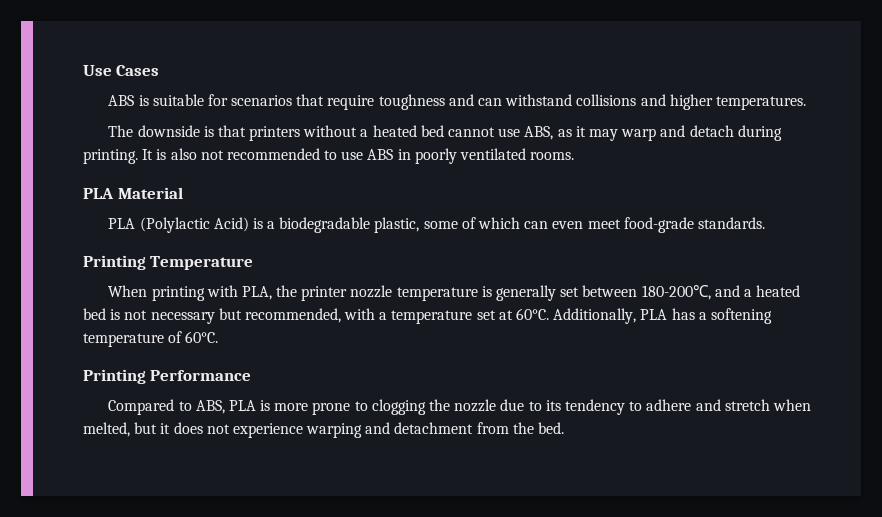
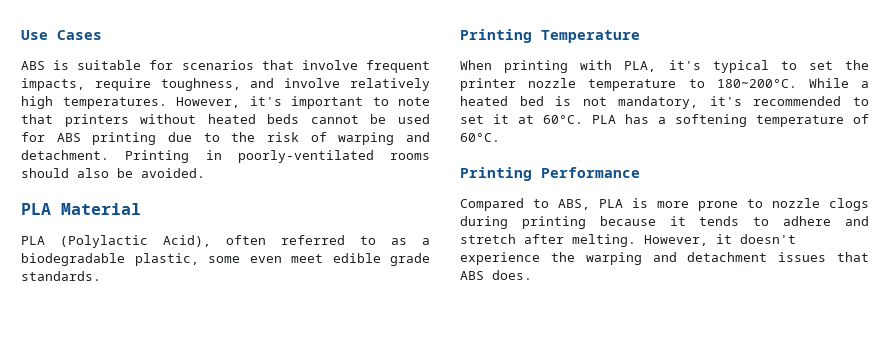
- ABS is suitable for scenarios that require toughness and can withstand collisions and higher temperatures.
- The downside is that printers without a heated bed cannot use ABS, as it may warp and detach during printing. It is also not recommended to use ABS in poorly ventilated rooms.
+ ABS is suitable for scenarios that involve frequent impacts, require toughness, and involve relatively high temperatures. However, it's important to note that printers without heated beds cannot be used for ABS printing due to the risk of warping and detachment. Printing in poorly-ventilated rooms should also be avoided.
  PLA Material
- PLA (Polylactic Acid) is a biodegradable plastic, some of which can even meet food-grade standards.
+ PLA (Polylactic Acid), often referred to as a biodegradable plastic, some even meet edible grade standards.
- When printing with PLA, the printer nozzle temperature is generally set between 180-200℃, and a heated bed is not necessary but recommended, with a temperature set at 60°C.
+ When printing with PLA, it's typical to set the printer nozzle temperature to 180~200°C. While a heated bed is not mandatory, it's recommended to set it at 60°C.
- Additionally, PLA has a softening temperature of 60°C.
+ PLA has a softening temperature of 60°C.
- Compared to ABS, PLA is more prone to clogging the nozzle due to its tendency to adhere and stretch when melted, but it does not experience warping and detachment from the bed.
+ Compared to ABS, PLA is more prone to nozzle clogs during printing because it tends to adhere and stretch after melting. However, it doesn't experience the warping and detachment issues that ABS does.

